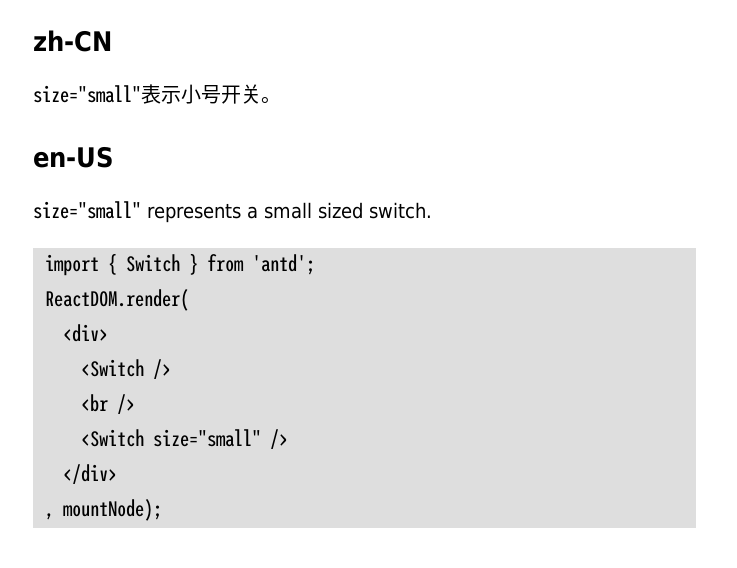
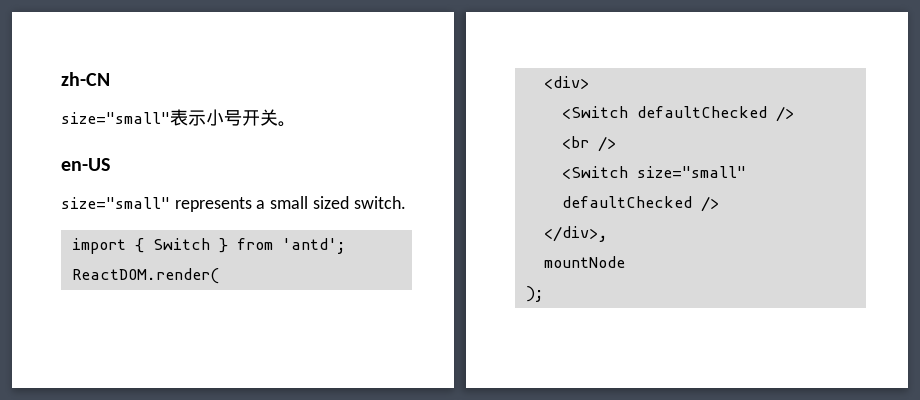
- <Switch />
+ <Switch defaultChecked />
- <Switch size="small" />
- </div>
- , mountNode);
+ <Switch size="small" defaultChecked />
+ </div>,
+ mountNode
+ );

